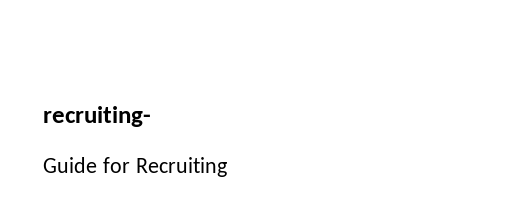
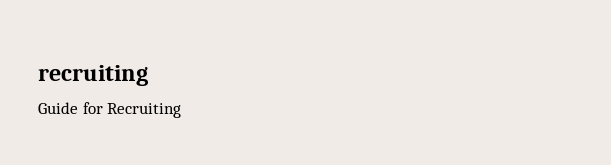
- recruiting-
+ recruiting

